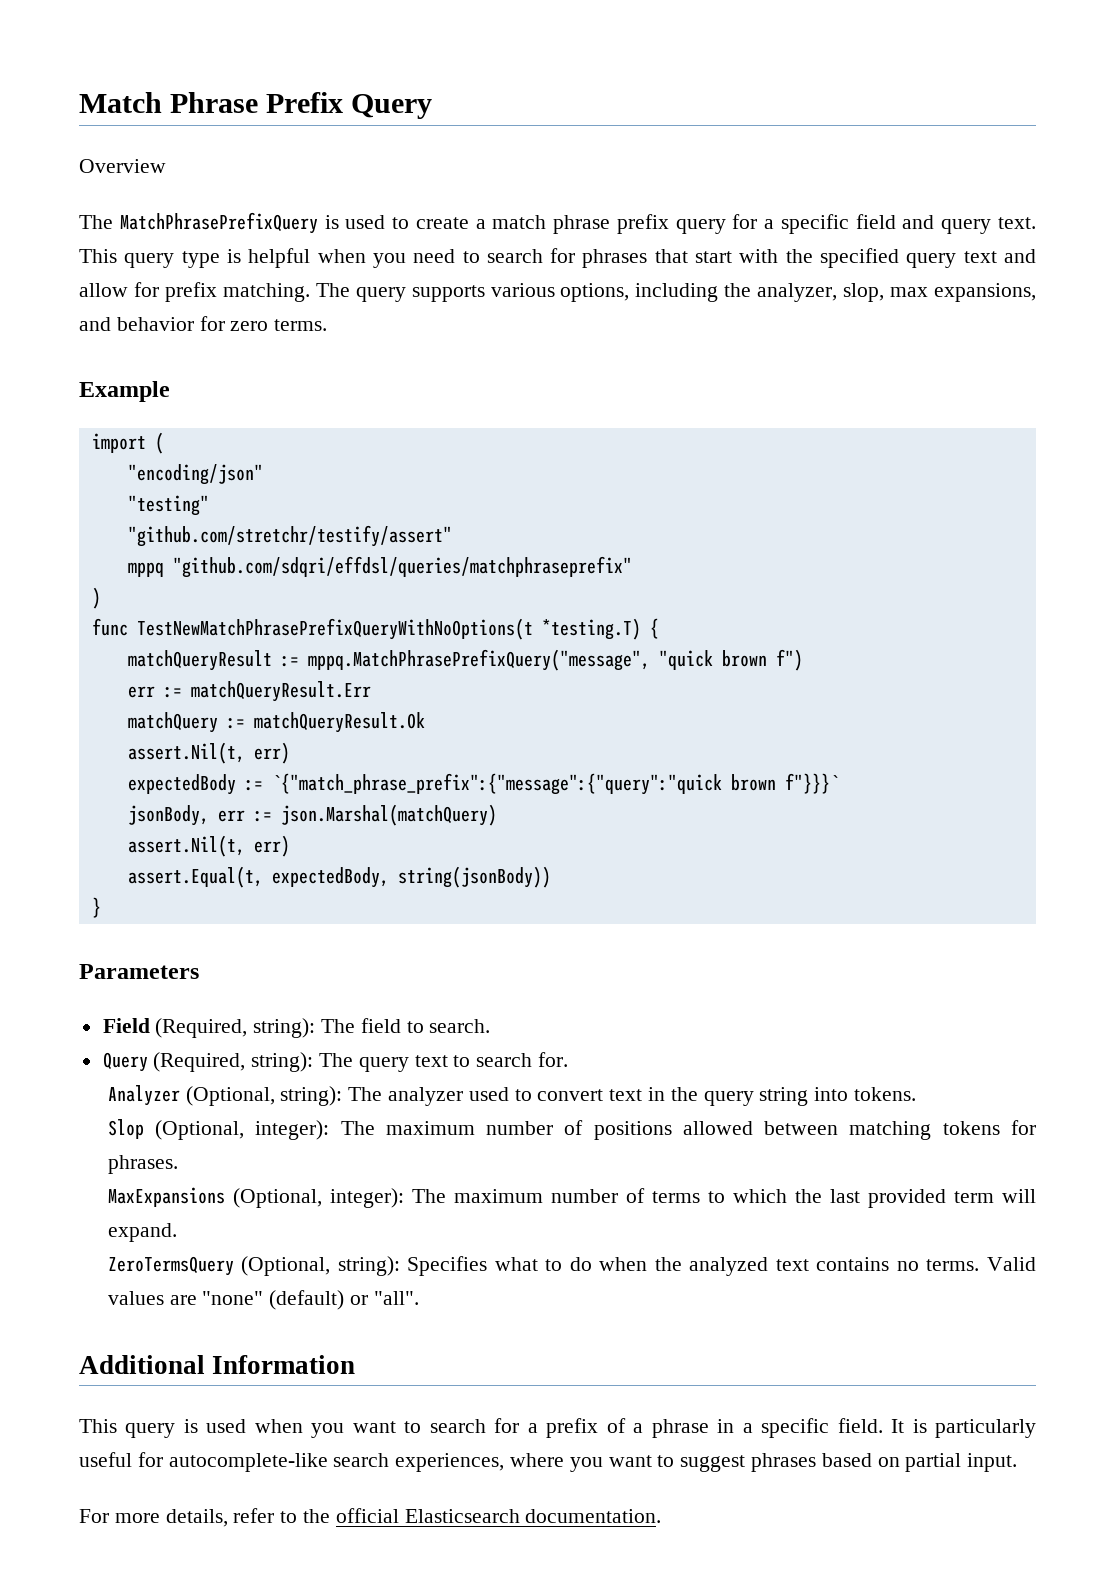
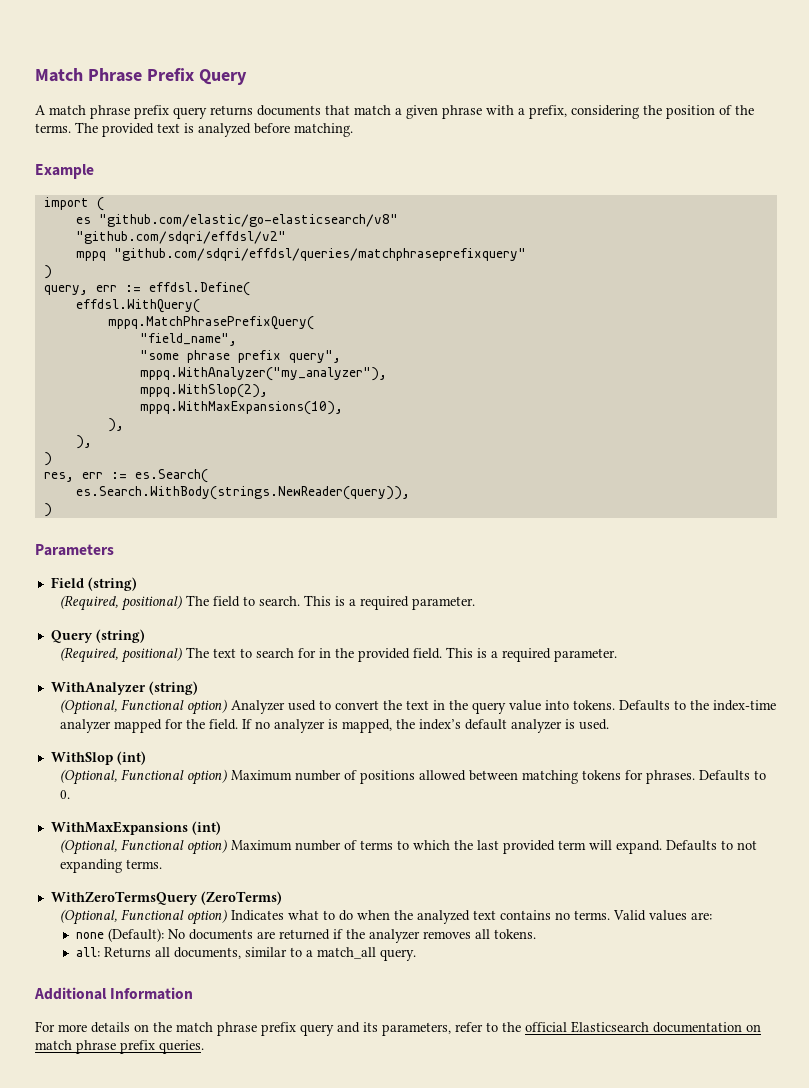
- Overview
- The MatchPhrasePrefixQuery is used to create a match phrase prefix query for a specific field and query text. This query type is helpful when you need to search for phrases that start with the specified query text and allow for prefix matching. The query supports various options, including the analyzer, slop, max expansions, and behavior for zero terms.
+ A match phrase prefix query returns documents that match a given phrase with a prefix, considering the position of the terms. The provided text is analyzed before matching.
- "encoding/json"
- "testing"
- "github.com/stretchr/testify/assert"
+ es "github.com/elastic/go-elasticsearch/v8"
+ "github.com/sdqri/effdsl/v2"
- mppq "github.com/sdqri/effdsl/queries/matchphraseprefix"
+ mppq "github.com/sdqri/effdsl/queries/matchphraseprefixquery"
  )
- func TestNewMatchPhrasePrefixQueryWithNoOptions(t *testing.T) {
- matchQueryResult := mppq.MatchPhrasePrefixQuery("message", "quick brown f")
- err := matchQueryResult.Err
- matchQuery := matchQueryResult.Ok
- assert.Nil(t, err)
- expectedBody := `{"match_phrase_prefix":{"message":{"query":"quick brown f"}}}`
- jsonBody, err := json.Marshal(matchQuery)
- assert.Nil(t, err)
- assert.Equal(t, expectedBody, string(jsonBody))
- }
+ query, err := effdsl.Define(
+ effdsl.WithQuery(
+ mppq.MatchPhrasePrefixQuery(
+ "field_name",
+ "some phrase prefix query",
+ mppq.WithAnalyzer("my_analyzer"),
+ mppq.WithSlop(2),
+ mppq.WithMaxExpansions(10),
+ ),
+ ),
+ )
+ res, err := es.Search(
+ es.Search.WithBody(strings.NewReader(query)),
+ )
- Field (Required, string): The field to search.
- Query (Required, string): The query text to search for.
- Analyzer (Optional, string): The analyzer used to convert text in the query string into tokens.
- Slop (Optional, integer): The maximum number of positions allowed between matching tokens for phrases.
- MaxExpansions (Optional, integer): The maximum number of terms to which the last provided term will expand.
- ZeroTermsQuery (Optional, string): Specifies what to do when the analyzed text contains no terms.
+ Field (string)
+ (Required, positional) The field to search. This is a required parameter.
+ Query (string)
+ (Required, positional) The text to search for in the provided field. This is a required parameter.
+ WithAnalyzer (string)
+ (Optional, Functional option) Analyzer used to convert the text in the query value into tokens. Defaults to the index-time analyzer mapped for the field. If no analyzer is mapped, the index’s default analyzer is used.
+ WithSlop (int)
+ (Optional, Functional option) Maximum number of positions allowed between matching tokens for phrases. Defaults to 0.
+ WithMaxExpansions (int)
+ (Optional, Functional option) Maximum number of terms to which the last provided term will expand. Defaults to not expanding terms.
+ WithZeroTermsQuery (ZeroTerms)
+ (Optional, Functional option) Indicates what to do when the analyzed text contains no terms.
- Valid values are "none" (default) or "all".
+ Valid values are:
+ none (Default): No documents are returned if the analyzer removes all tokens.
+ all: Returns all documents, similar to a match_all query.
  Additional Information
- This query is used when you want to search for a prefix of a phrase in a specific field. It is particularly useful for autocomplete-like search experiences, where you want to suggest phrases based on partial input.
- For more details, refer to the official Elasticsearch documentation.
+ For more details on the match phrase prefix query and its parameters, refer to the official Elasticsearch documentation on match phrase prefix queries.

